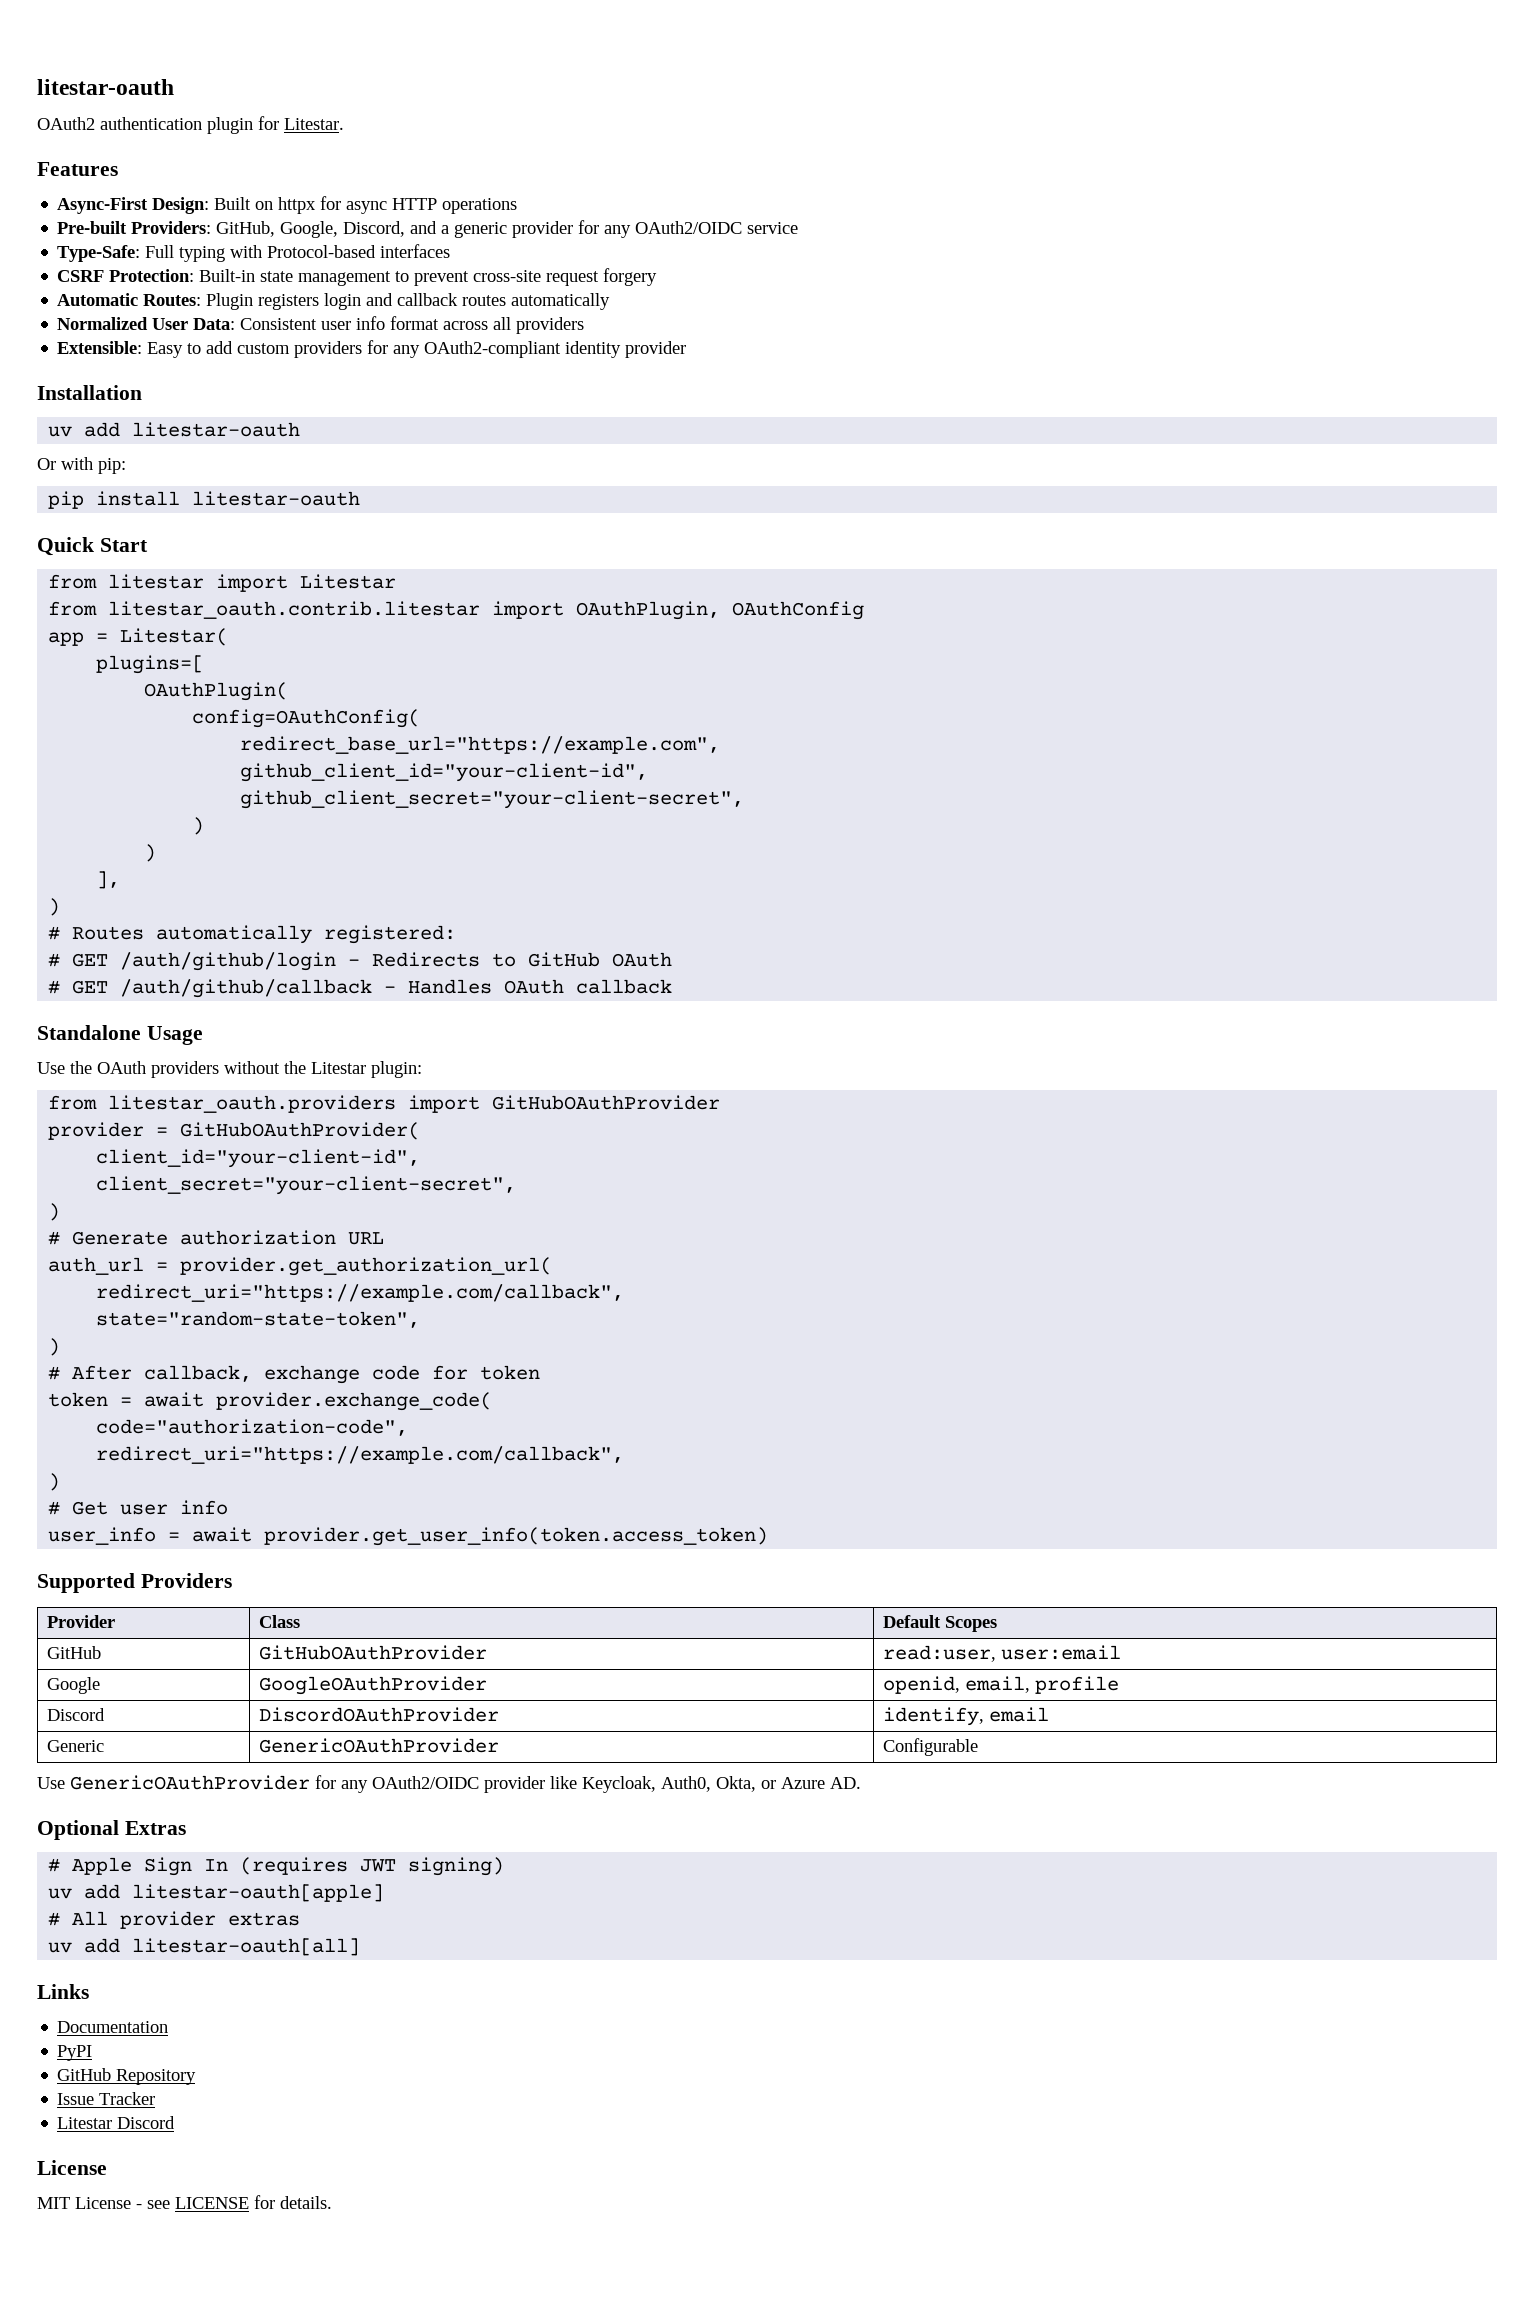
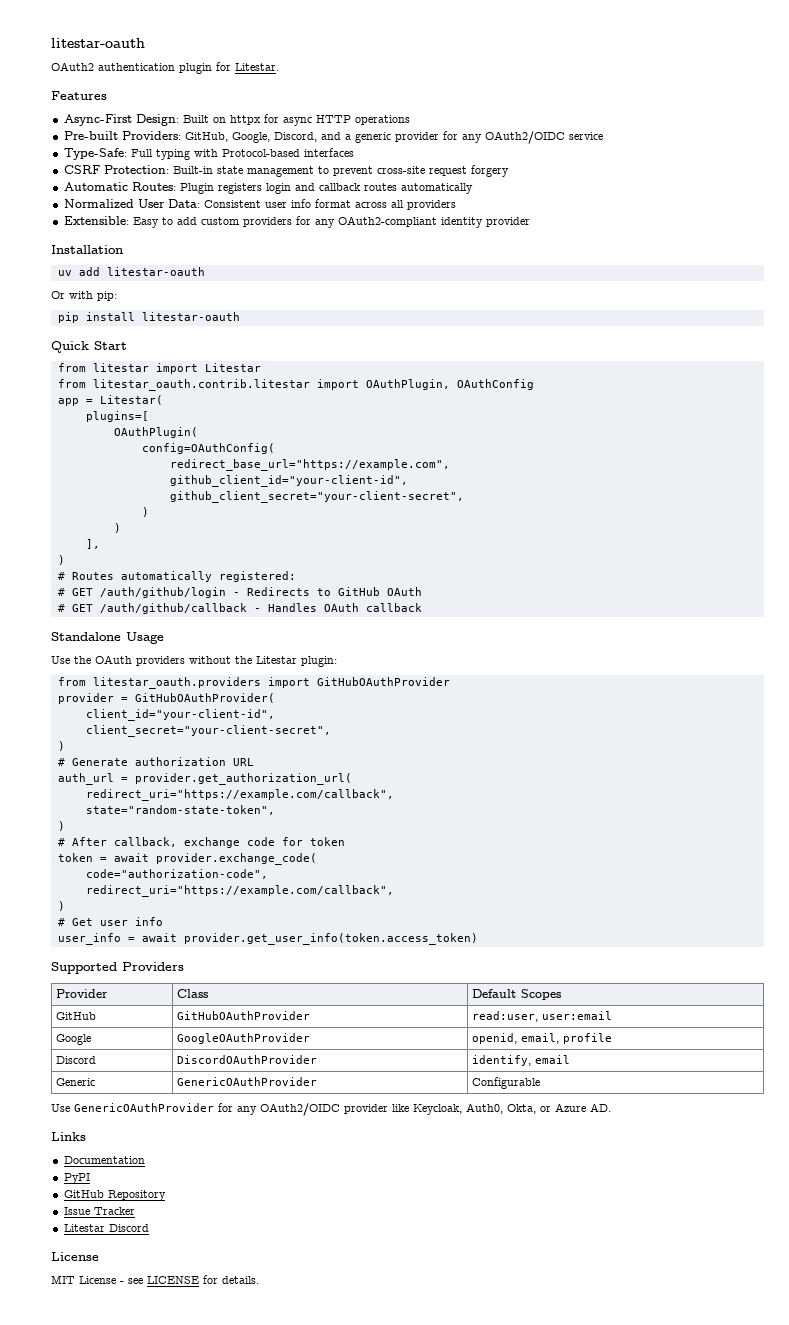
- Optional Extras
- # Apple Sign In (requires JWT signing)
- uv add litestar-oauth[apple]
- # All provider extras
- uv add litestar-oauth[all]

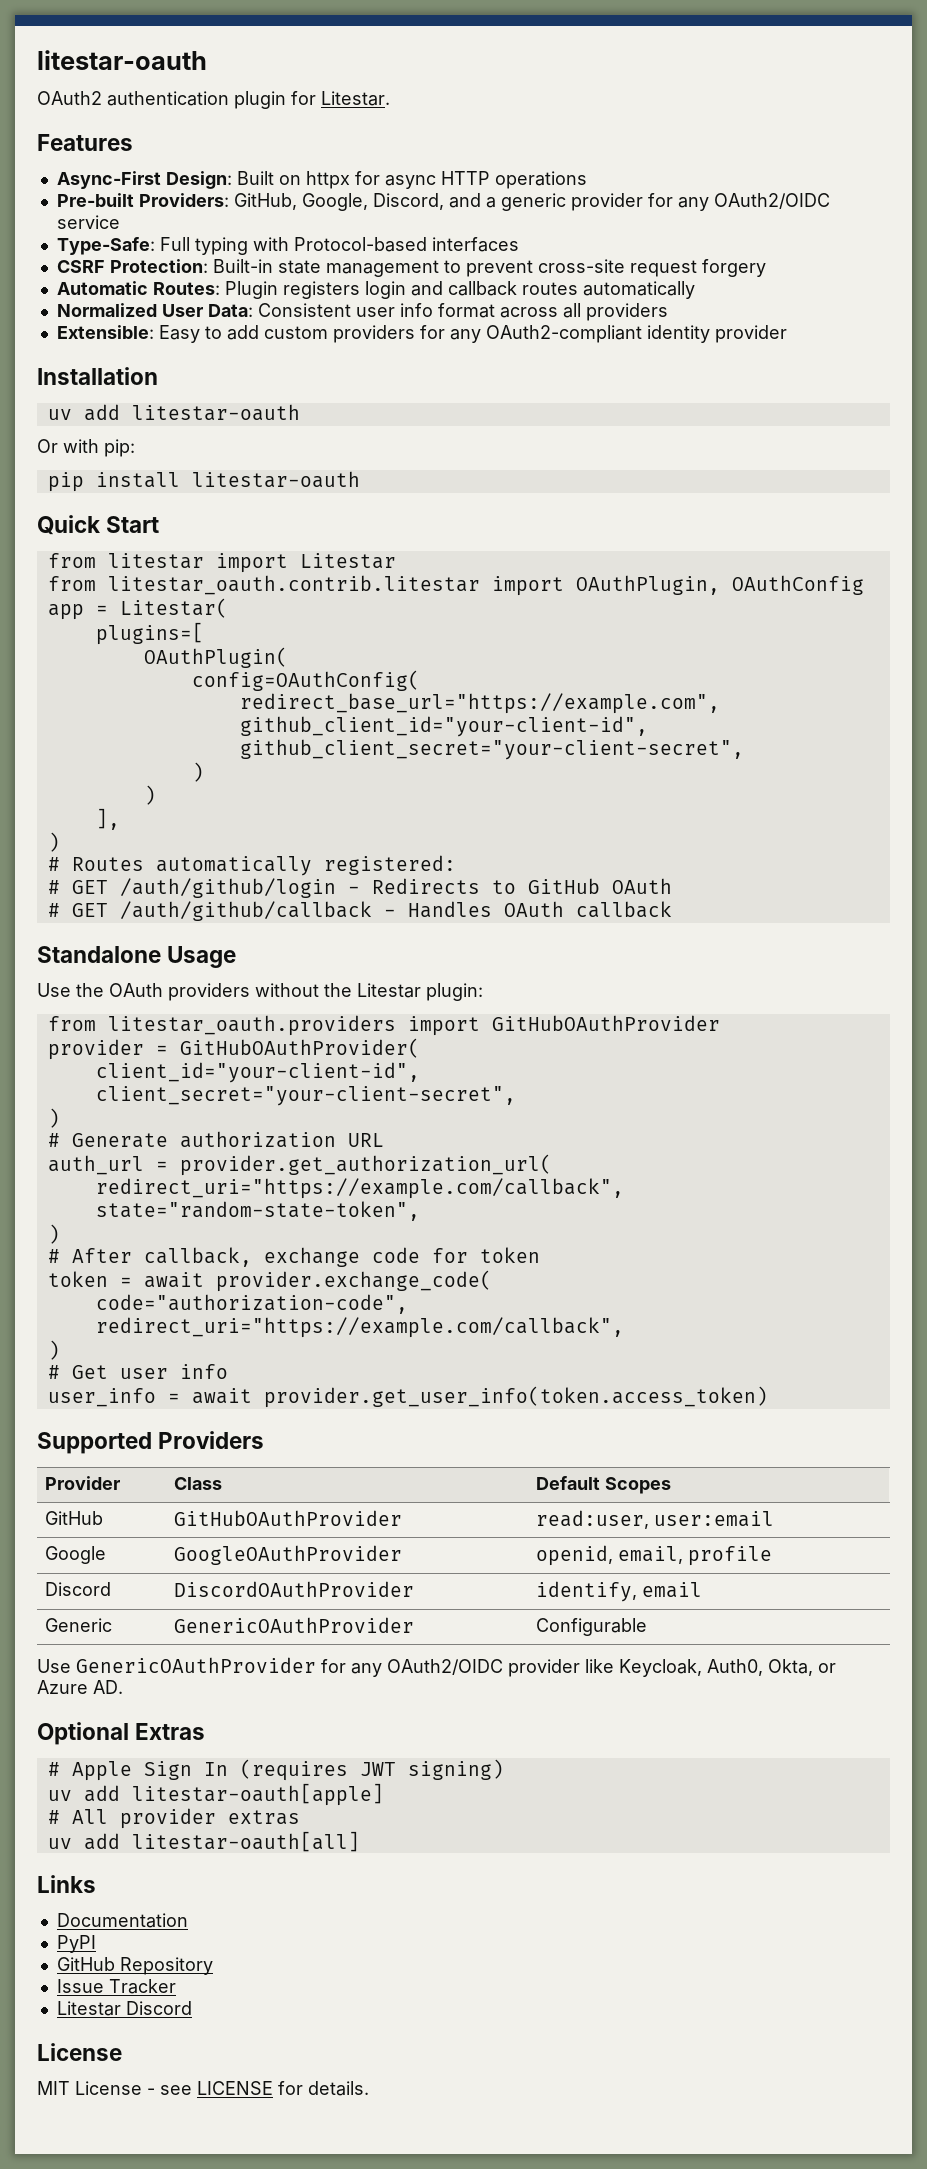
+ Optional Extras
+ # Apple Sign In (requires JWT signing)
+ uv add litestar-oauth[apple]
+ # All provider extras
+ uv add litestar-oauth[all]

